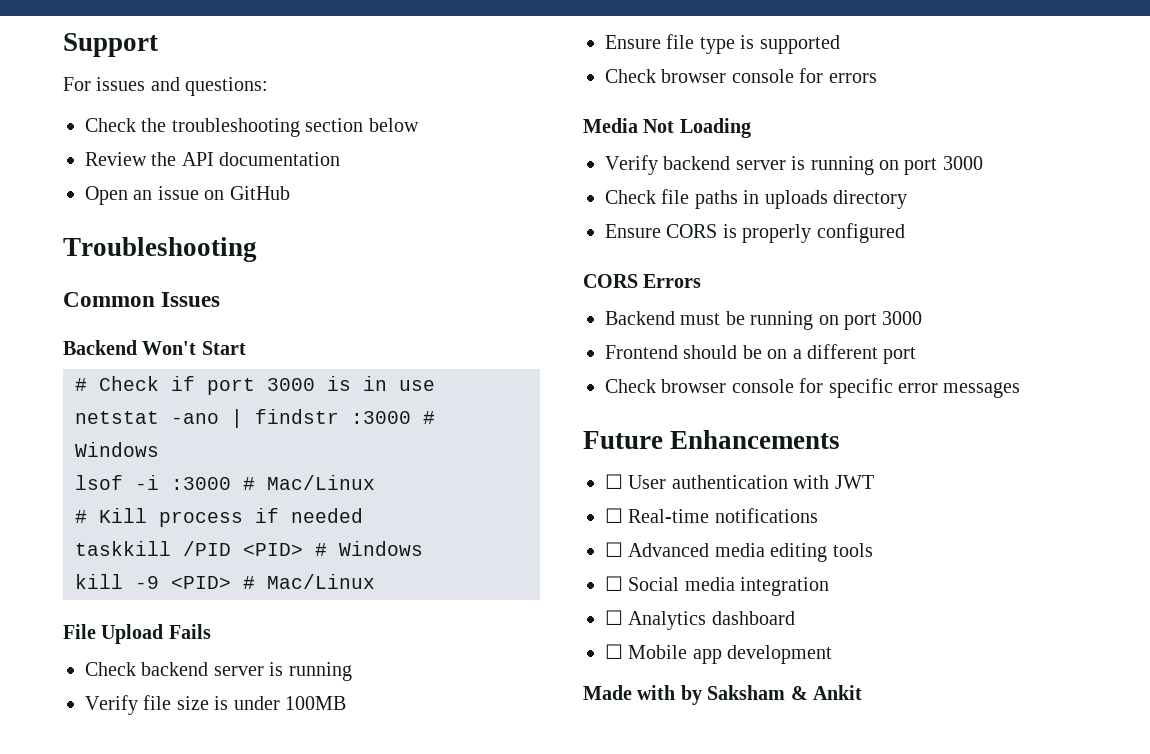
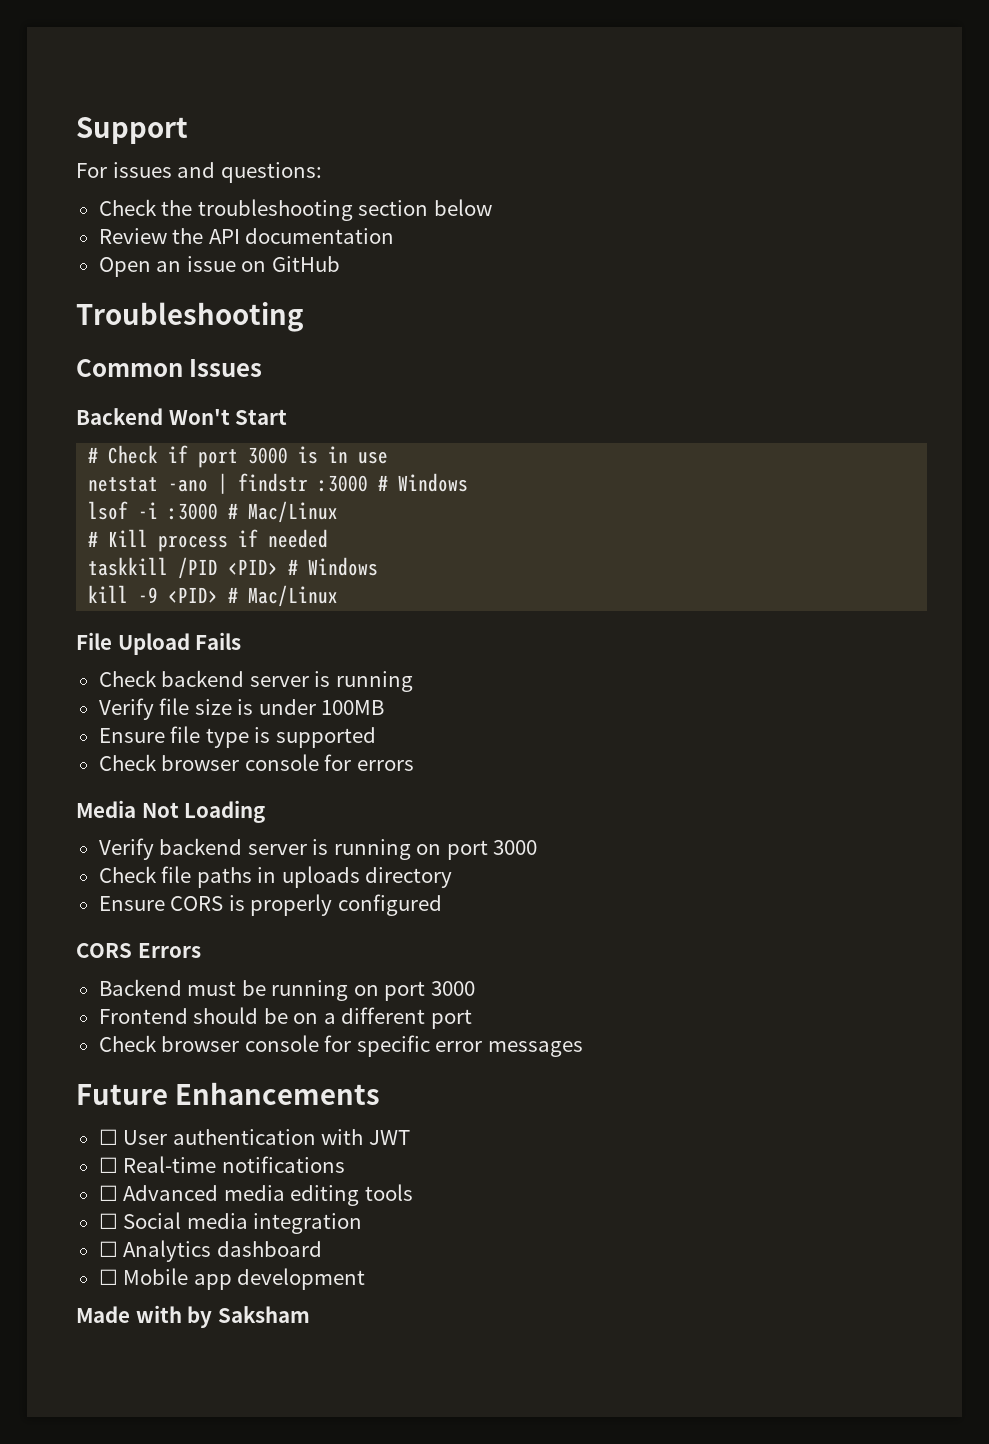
- Made with by Saksham & Ankit
+ Made with by Saksham

